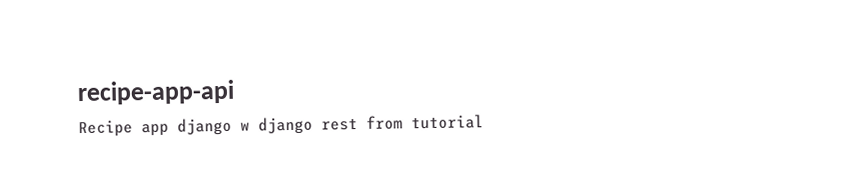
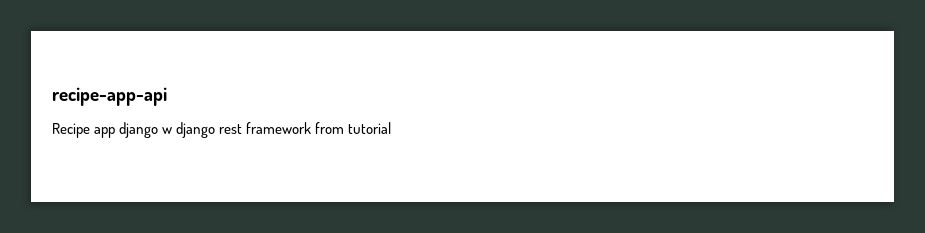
- Recipe app django w django rest from tutorial
+ Recipe app django w django rest framework from tutorial

